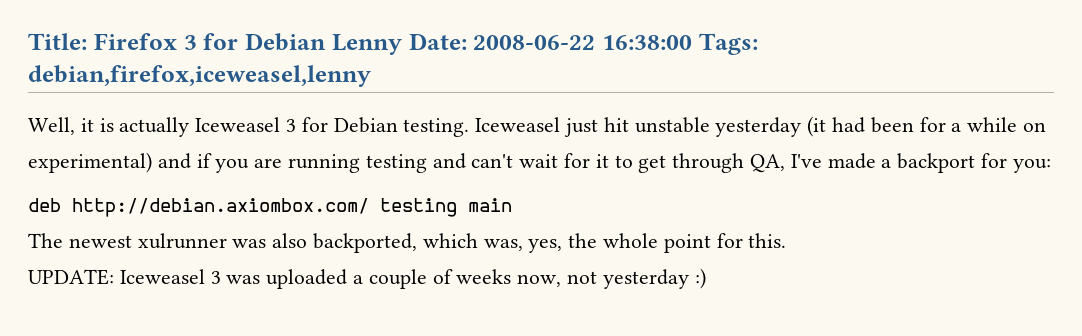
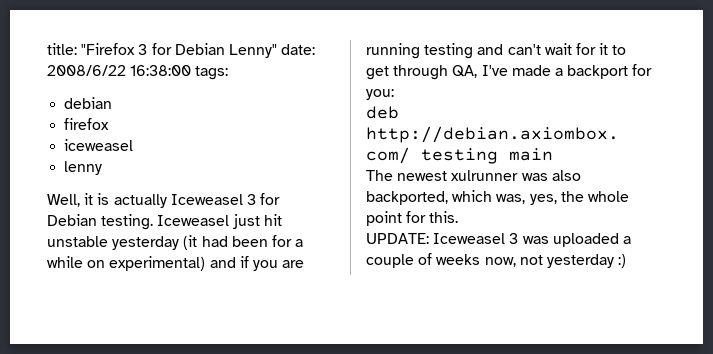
- Title: Firefox 3 for Debian Lenny Date: 2008-06-22 16:38:00 Tags: debian,firefox,iceweasel,lenny
+ title: "Firefox 3 for Debian Lenny" date: 2008/6/22 16:38:00 tags:
+ debian
+ firefox
+ iceweasel
+ lenny

